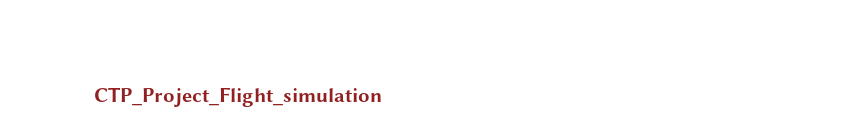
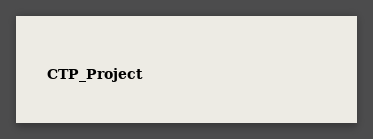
- CTP_Project_Flight_simulation
+ CTP_Project

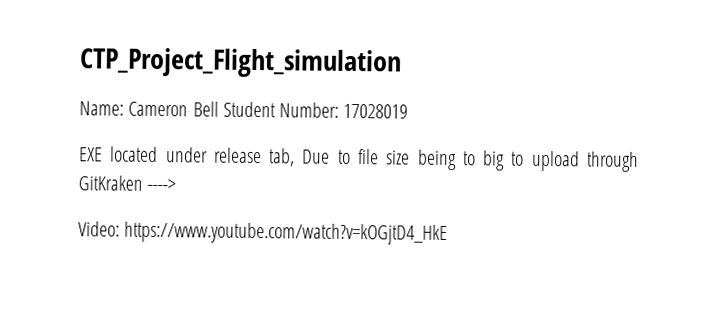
- CTP_Project
+ CTP_Project_Flight_simulation
+ Name: Cameron Bell Student Number: 17028019
+ EXE located under release tab, Due to file size being to big to upload through GitKraken ---->
+ Video: https://www.youtube.com/watch?v=kOGjtD4_HkE

